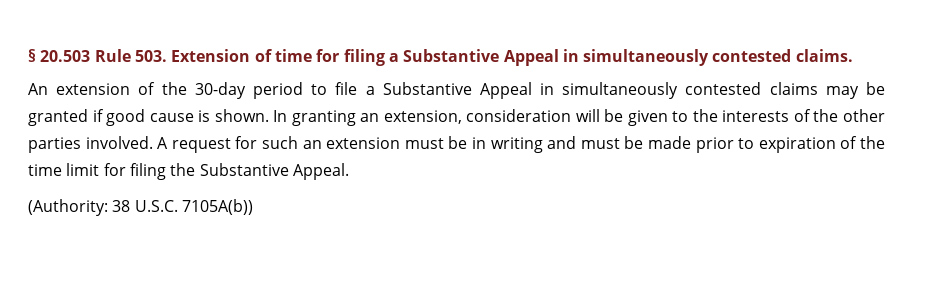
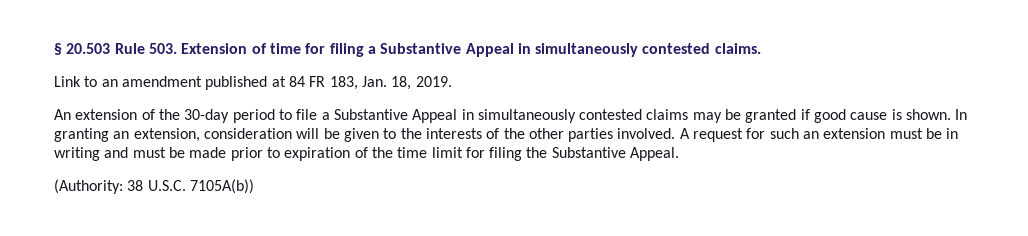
+ Link to an amendment published at 84 FR 183, Jan. 18, 2019.

